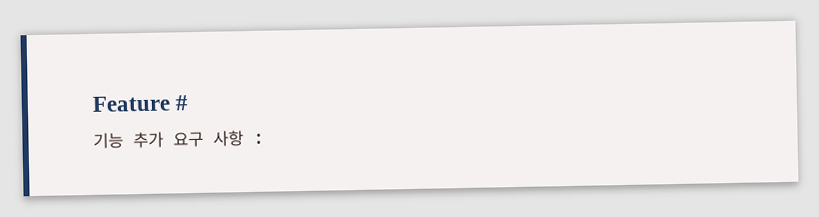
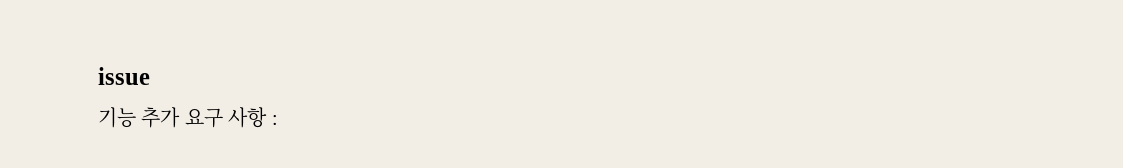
- Feature #
+ issue

